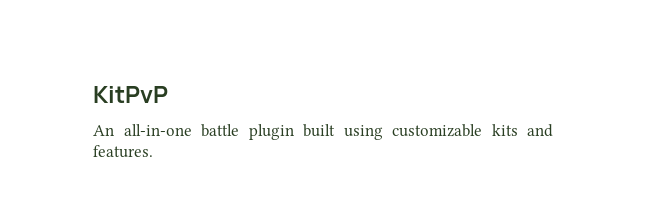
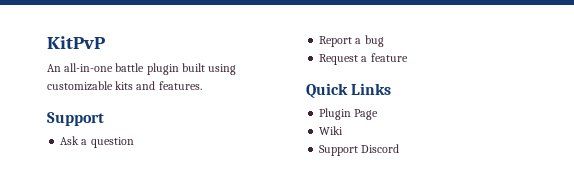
  An all-in-one battle plugin built using customizable kits and features.
+ Support
+ Ask a question
+ Report a bug
+ Request a feature
+ Quick Links
+ Plugin Page
+ Wiki
+ Support Discord

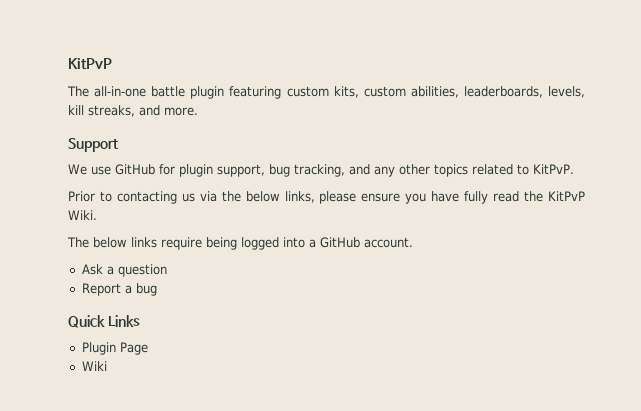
- An all-in-one battle plugin built using customizable kits and features.
+ The all-in-one battle plugin featuring custom kits, custom abilities, leaderboards, levels, kill streaks, and more.
  Support
+ We use GitHub for plugin support, bug tracking, and any other topics related to KitPvP.
+ Prior to contacting us via the below links, please ensure you have fully read the KitPvP Wiki.
+ The below links require being logged into a GitHub account.
- Request a feature
- Support Discord

